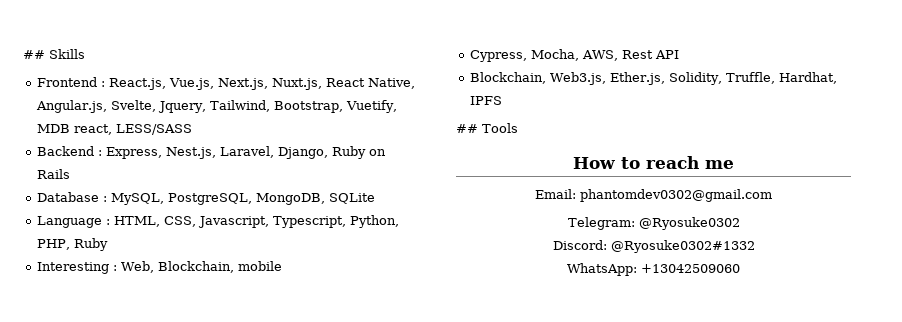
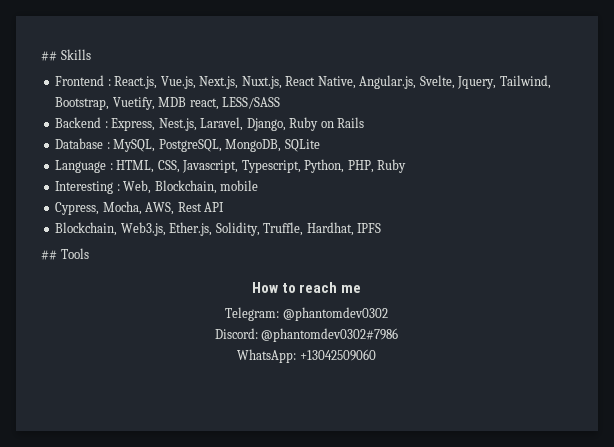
- Email: phantomdev0302@gmail.com
- Telegram: @Ryosuke0302
+ Telegram: @phantomdev0302
- Discord: @Ryosuke0302#1332
+ Discord: @phantomdev0302#7986

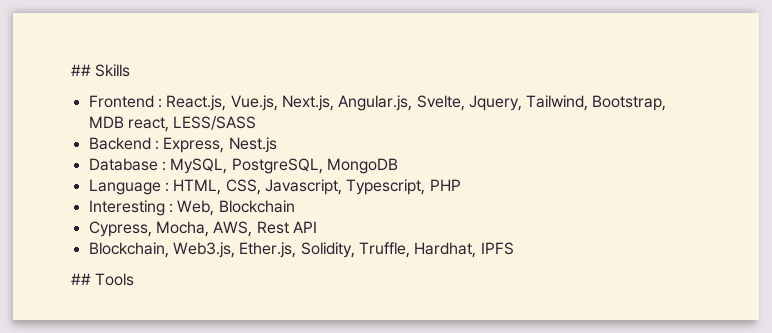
- Frontend : React.js, Vue.js, Next.js, Nuxt.js, React Native, Angular.js, Svelte, Jquery, Tailwind, Bootstrap, Vuetify, MDB react, LESS/SASS
+ Frontend : React.js, Vue.js, Next.js, Angular.js, Svelte, Jquery, Tailwind, Bootstrap, MDB react, LESS/SASS
- Backend : Express, Nest.js, Laravel, Django, Ruby on Rails
+ Backend : Express, Nest.js
- Database : MySQL, PostgreSQL, MongoDB, SQLite
+ Database : MySQL, PostgreSQL, MongoDB
- Language : HTML, CSS, Javascript, Typescript, Python, PHP, Ruby
+ Language : HTML, CSS, Javascript, Typescript, PHP
- Interesting : Web, Blockchain, mobile
+ Interesting : Web, Blockchain
- How to reach me
- Telegram: @phantomdev0302
- Discord: @phantomdev0302#7986
- WhatsApp: +13042509060

